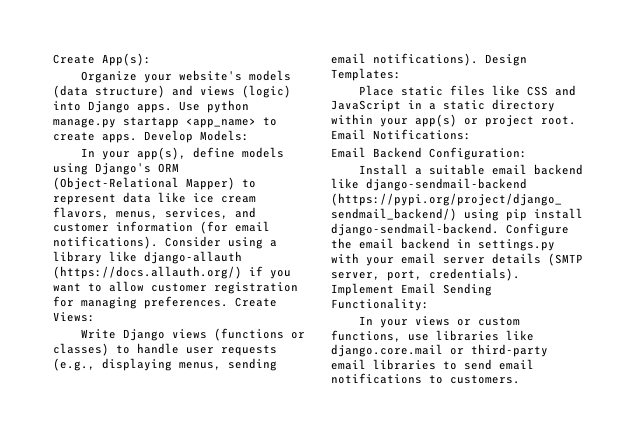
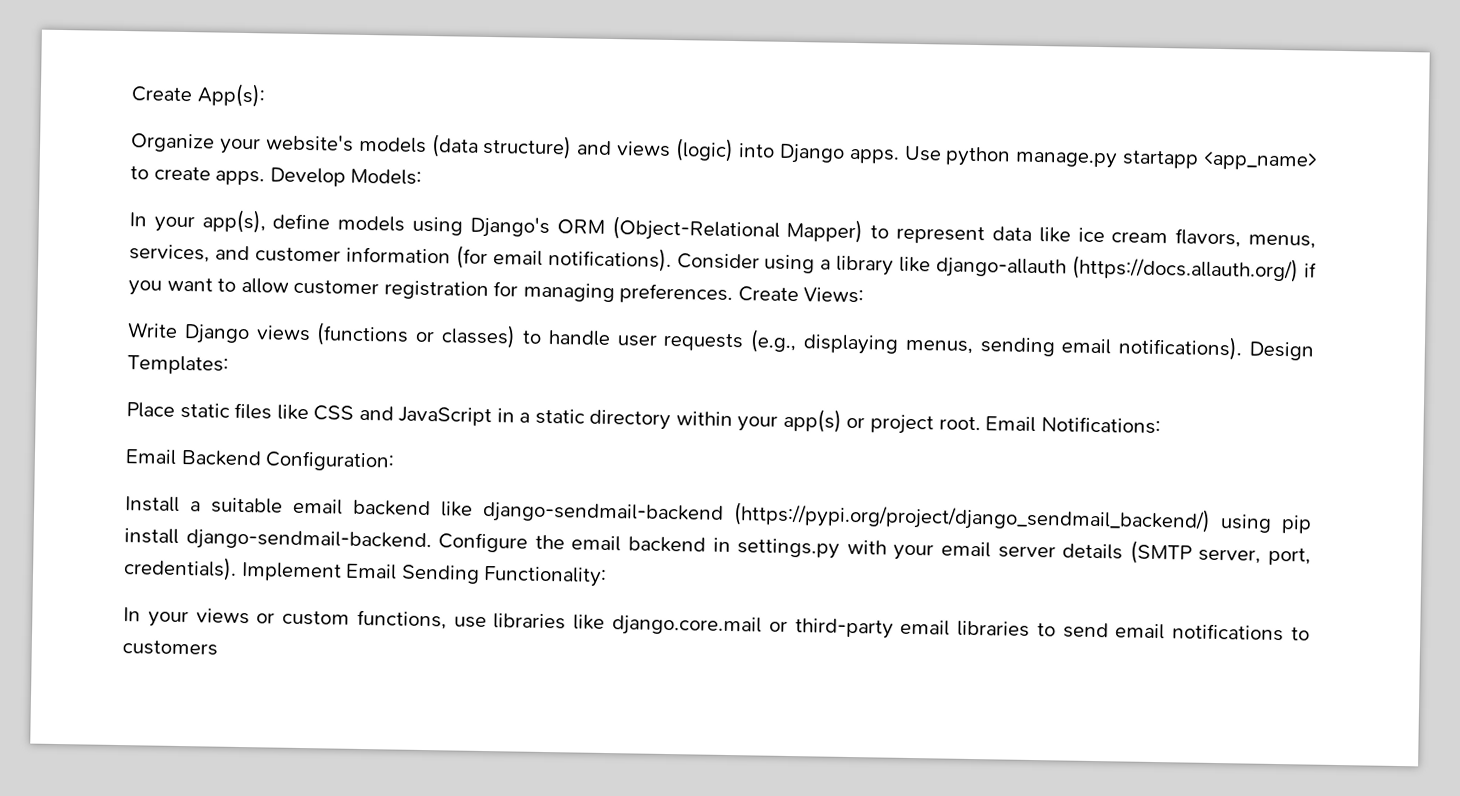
- In your views or custom functions, use libraries like django.core.mail or third-party email libraries to send email notifications to customers.
+ In your views or custom functions, use libraries like django.core.mail or third-party email libraries to send email notifications to customers

